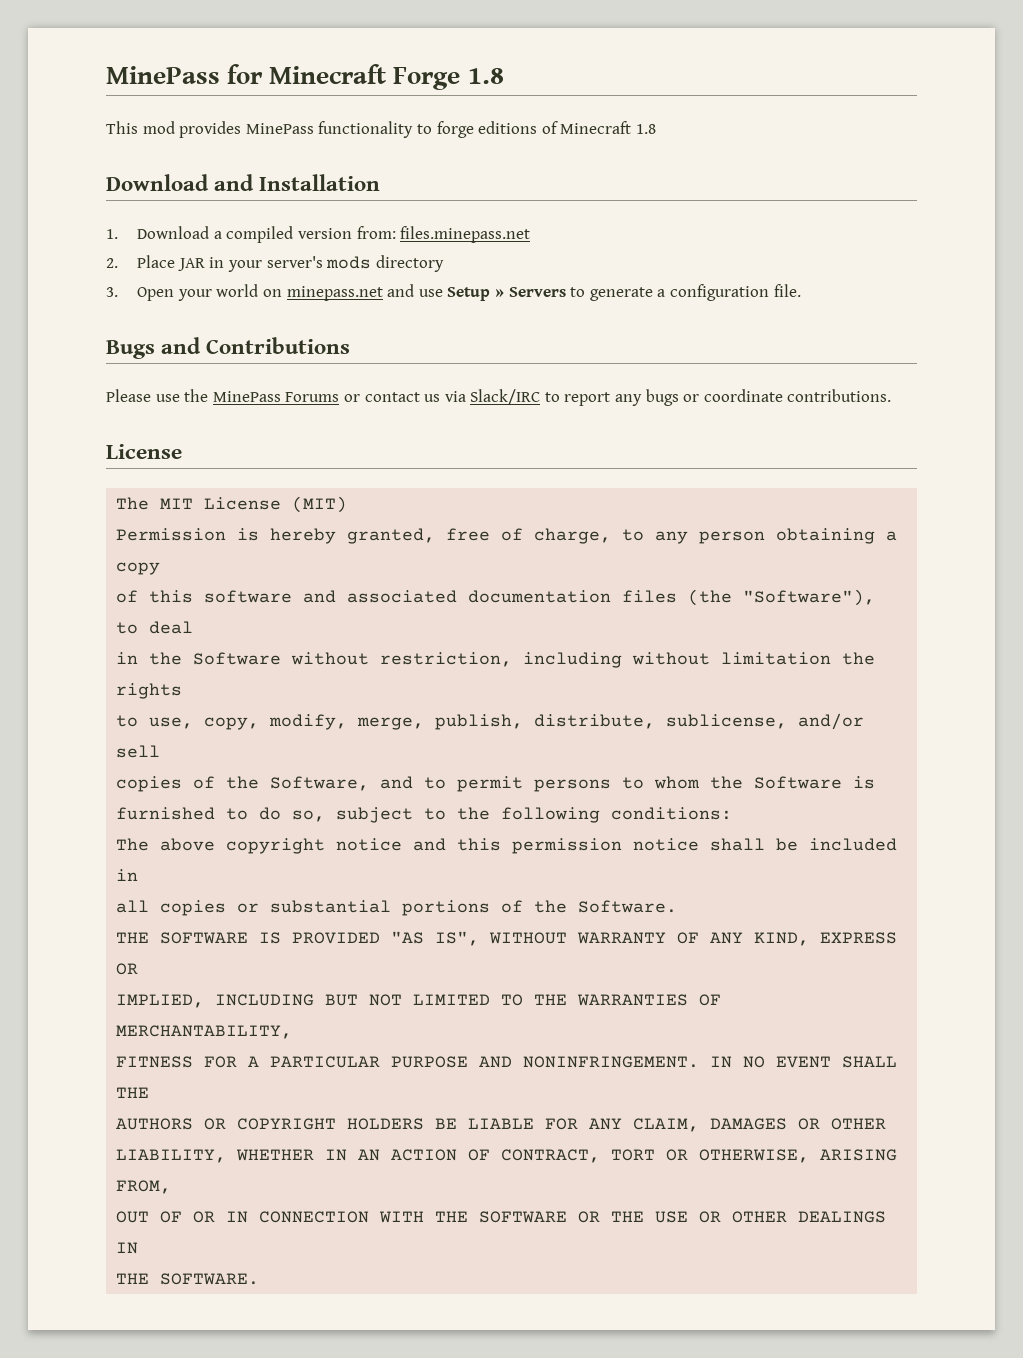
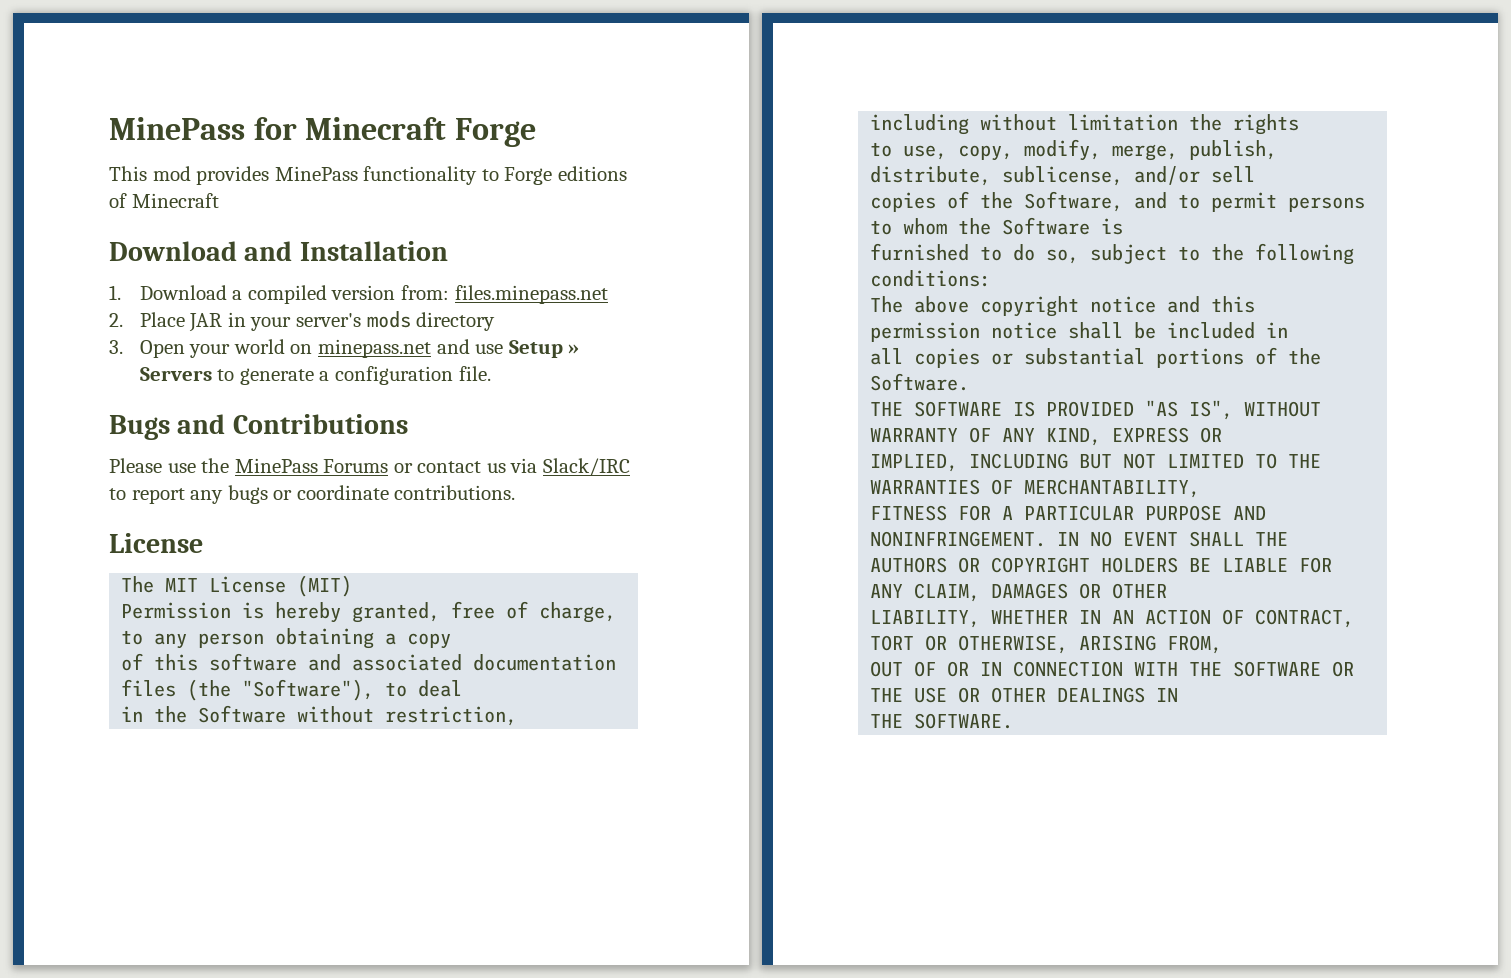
- MinePass for Minecraft Forge 1.8
+ MinePass for Minecraft Forge
- This mod provides MinePass functionality to forge editions of Minecraft 1.8
+ This mod provides MinePass functionality to Forge editions of Minecraft

